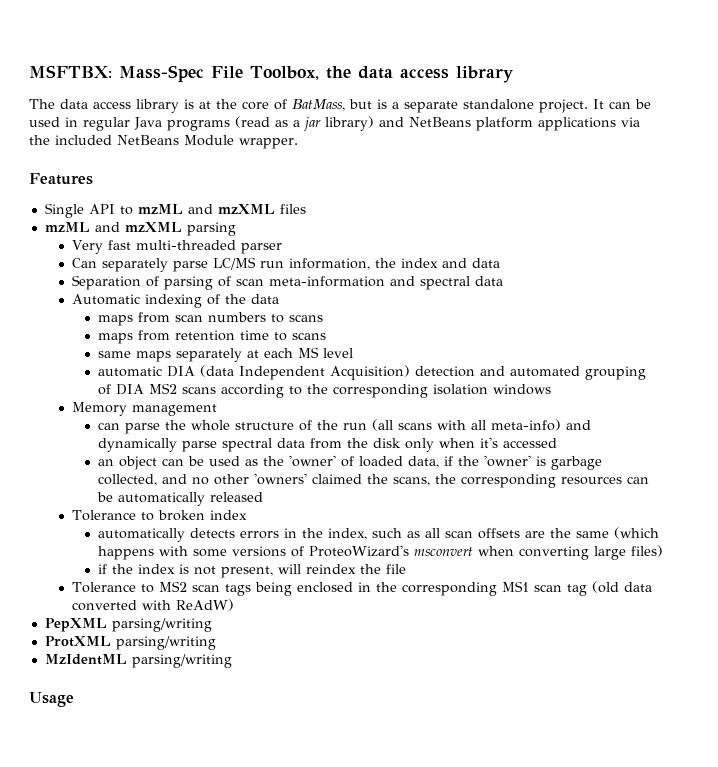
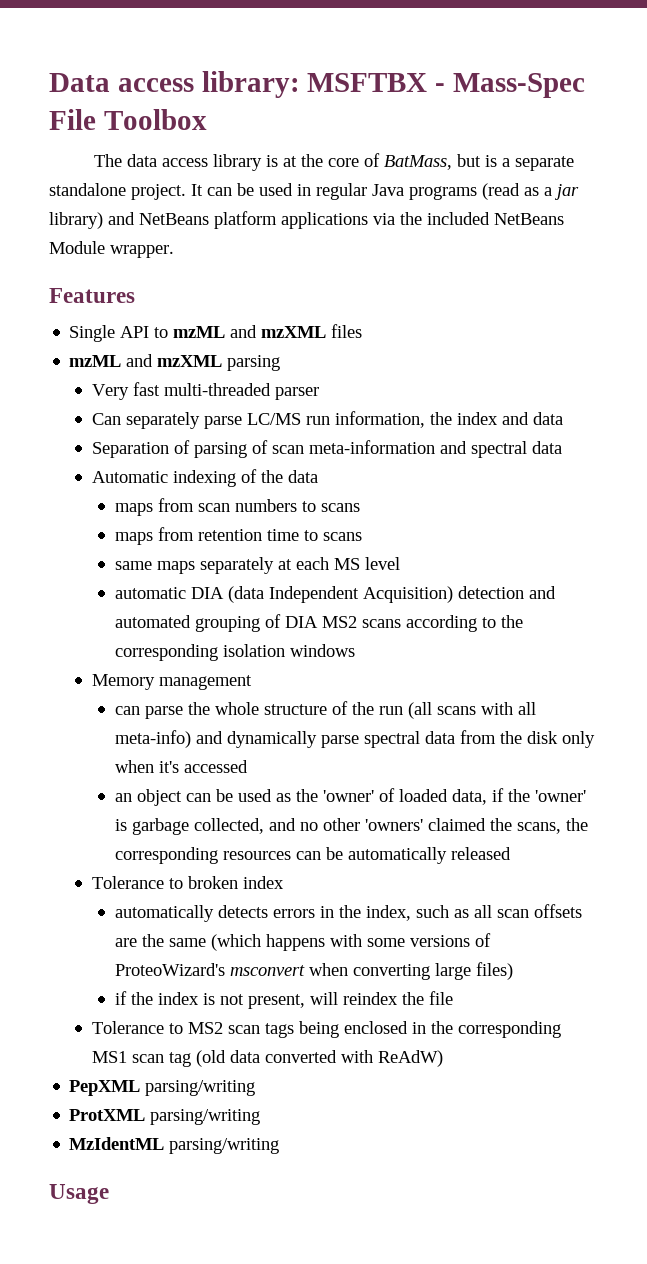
- MSFTBX: Mass-Spec File Toolbox, the data access library
+ Data access library: MSFTBX - Mass-Spec File Toolbox

